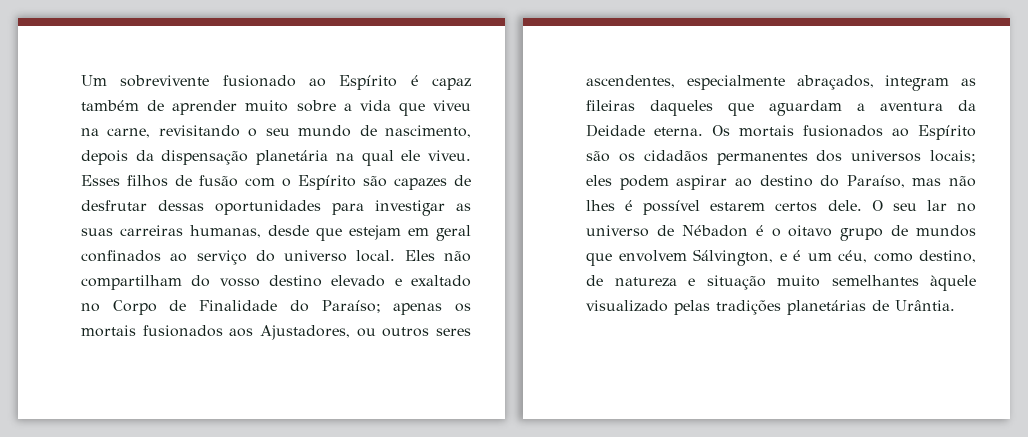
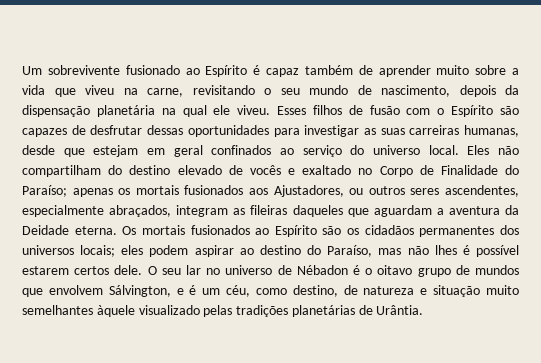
- Eles não compartilham do vosso destino elevado e exaltado no Corpo de Finalidade do Paraíso; apenas os mortais fusionados aos Ajustadores, ou outros seres ascendentes, especialmente abraçados, integram as fileiras daqueles que aguardam a aventura da Deidade eterna.
+ Eles não compartilham do destino elevado de vocês e exaltado no Corpo de Finalidade do Paraíso; apenas os mortais fusionados aos Ajustadores, ou outros seres ascendentes, especialmente abraçados, integram as fileiras daqueles que aguardam a aventura da Deidade eterna.

